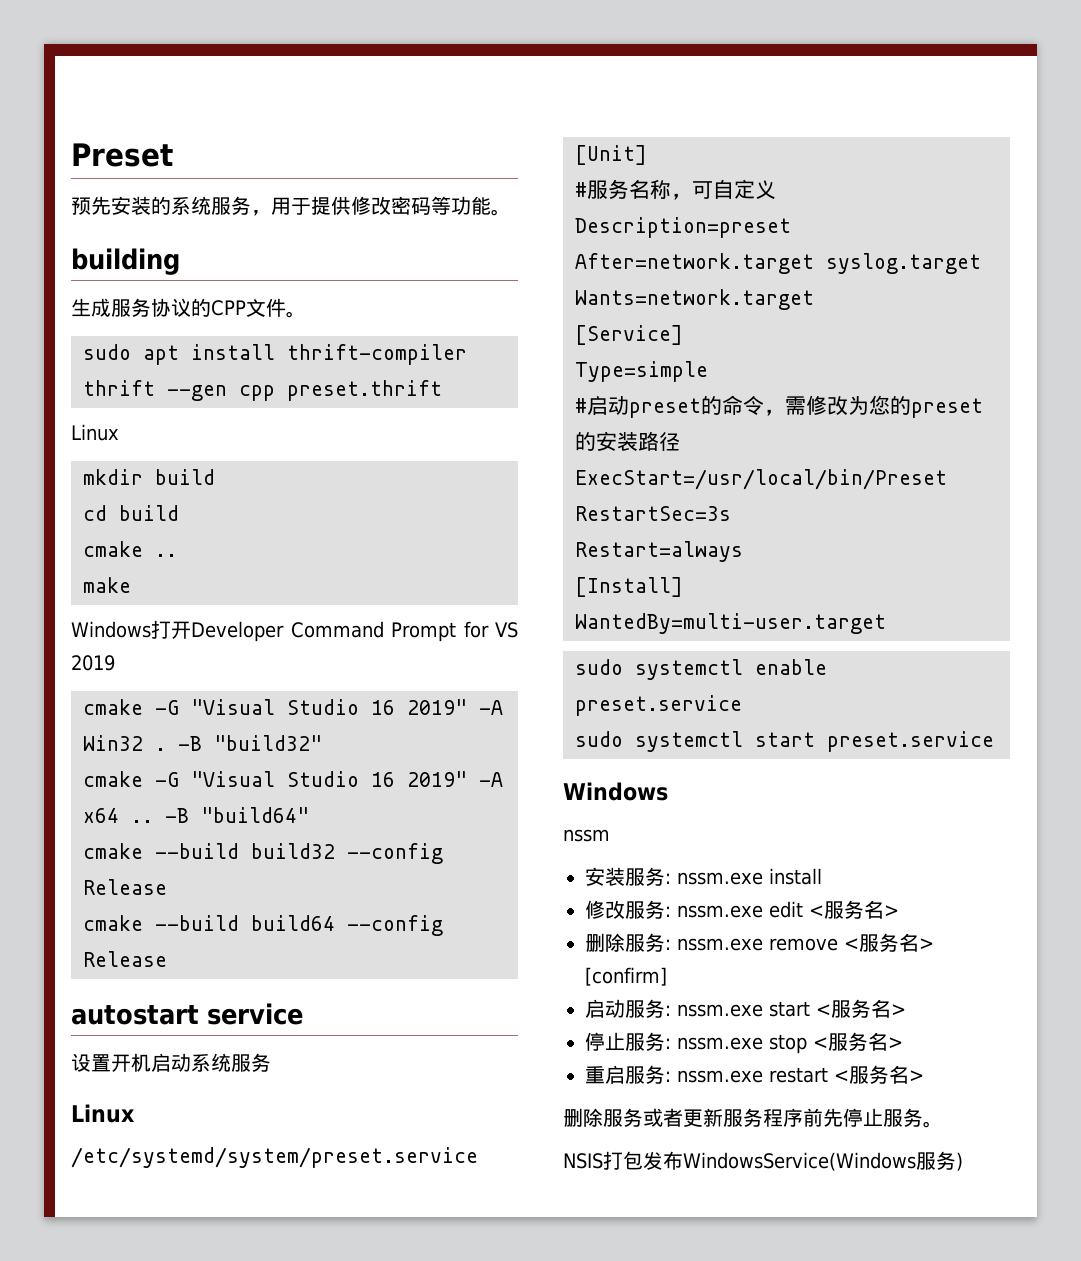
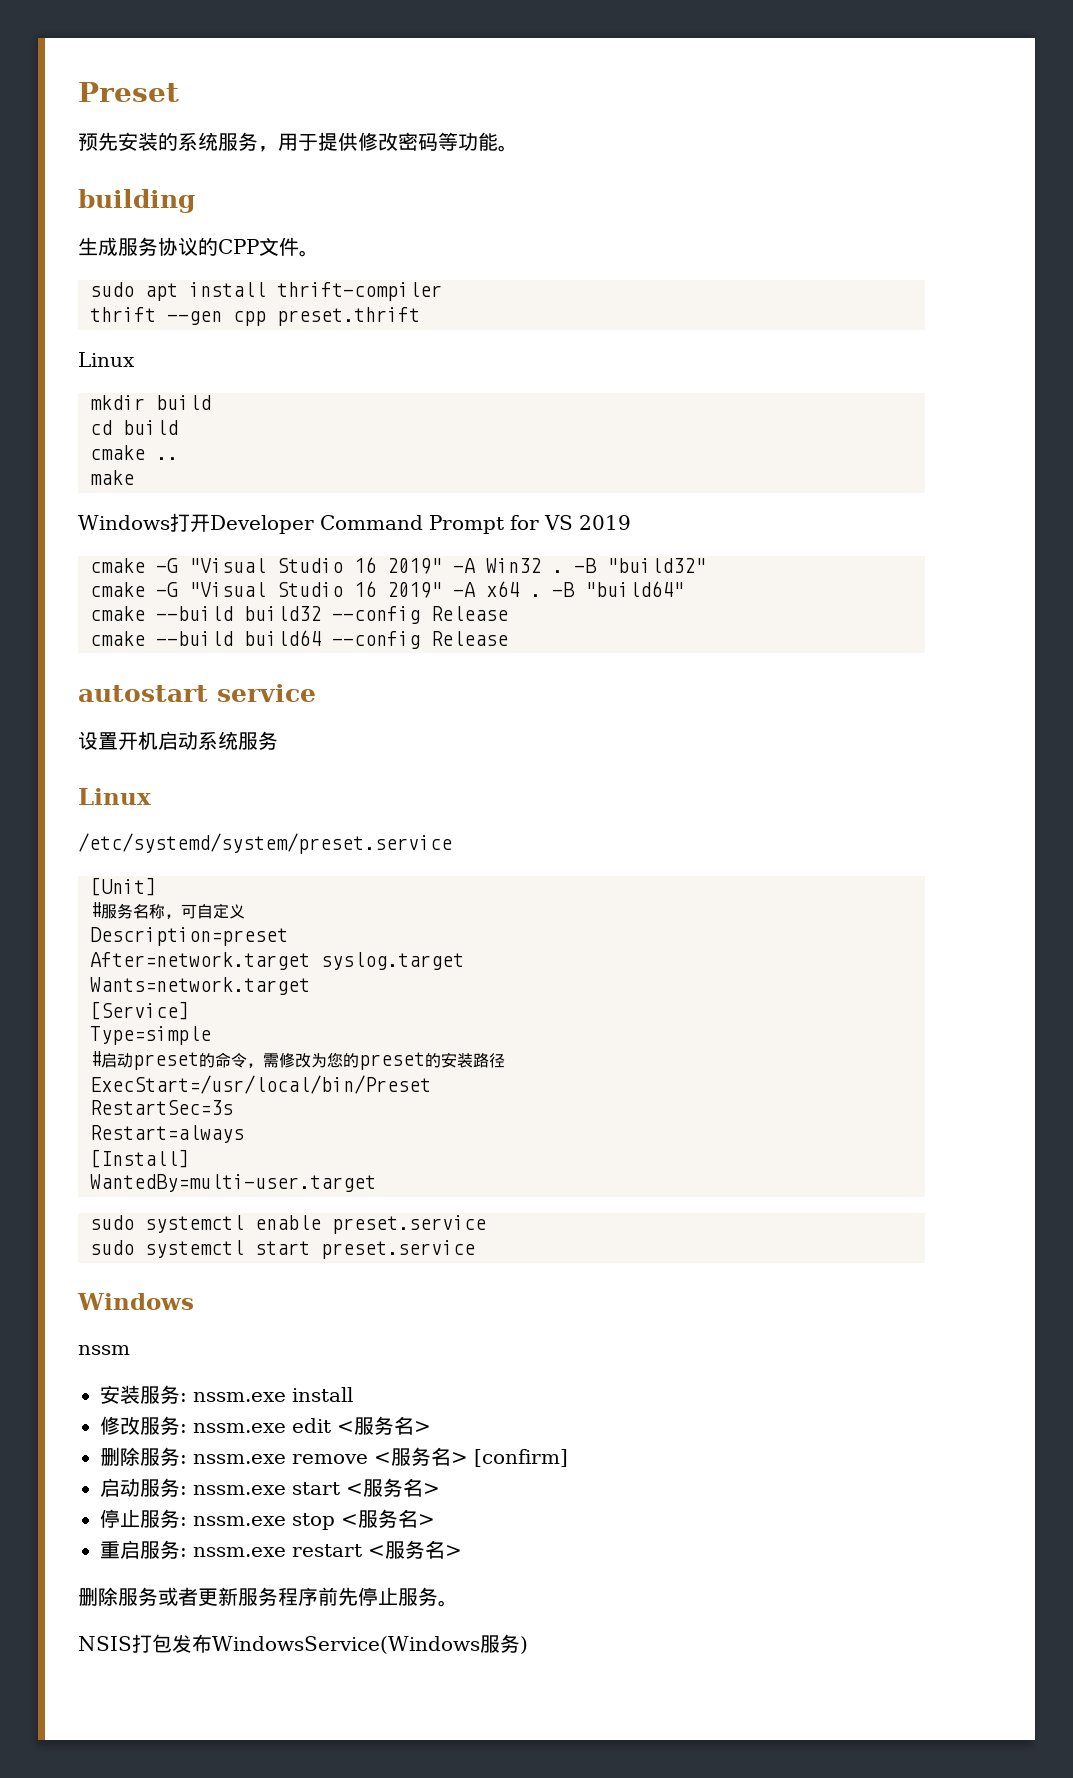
- cmake -G "Visual Studio 16 2019" -A x64 ..
+ cmake -G "Visual Studio 16 2019" -A x64 .

